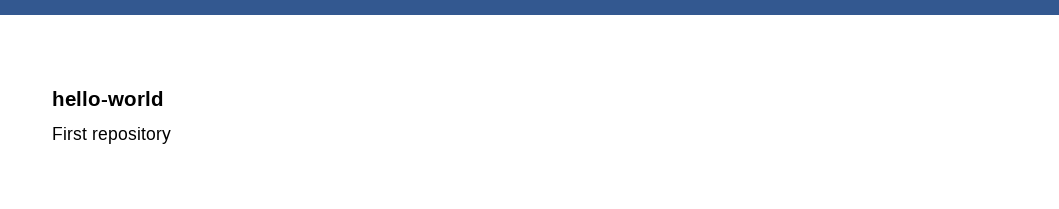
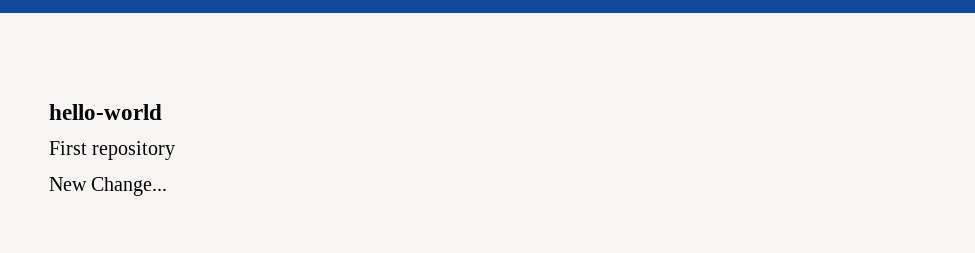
+ New Change...

